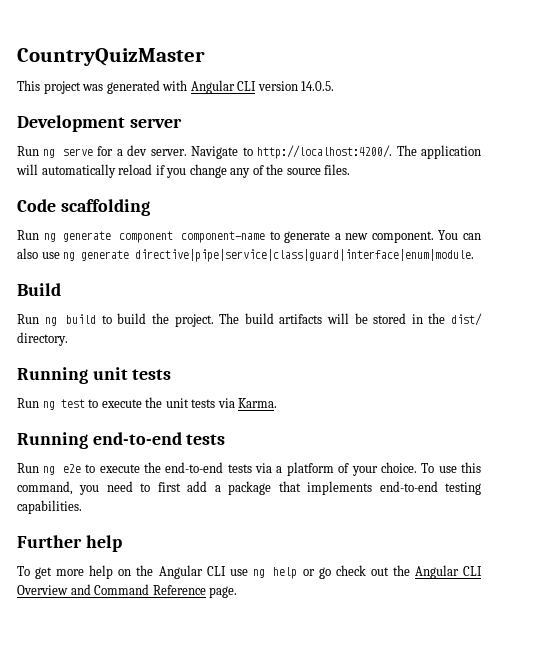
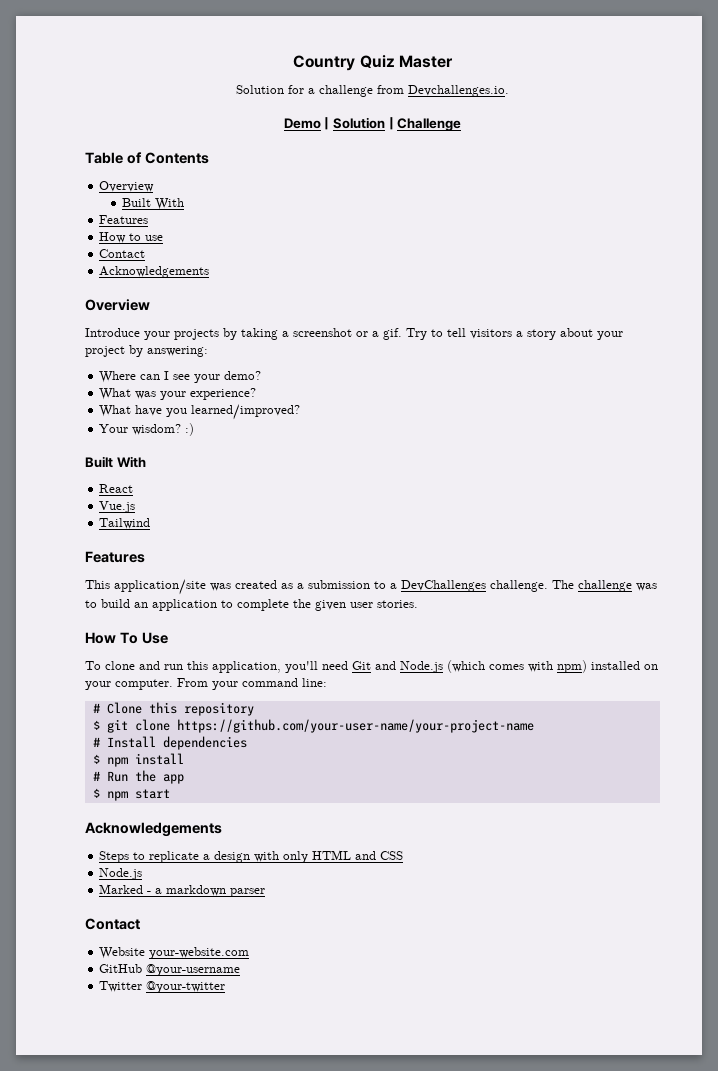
- CountryQuizMaster
- This project was generated with Angular CLI version 14.0.5.
- Development server
- Run ng serve for a dev server. Navigate to http://localhost:4200/. The application will automatically reload if you change any of the source files.
- Code scaffolding
- Run ng generate component component-name to generate a new component. You can also use ng generate directive|pipe|service|class|guard|interface|enum|module.
- Build
- Run ng build to build the project. The build artifacts will be stored in the dist/ directory.
- Running unit tests
- Run ng test to execute the unit tests via Karma.
- Running end-to-end tests
- Run ng e2e to execute the end-to-end tests via a platform of your choice. To use this command, you need to first add a package that implements end-to-end testing capabilities.
- Further help
- To get more help on the Angular CLI use ng help or go check out the Angular CLI Overview and Command Reference page.
+ Country Quiz Master
+ Solution for a challenge from Devchallenges.io.
+ Demo | Solution | Challenge
+ Table of Contents
+ Overview
+ Built With
+ Features
+ How to use
+ Contact
+ Acknowledgements
+ Overview
+ Introduce your projects by taking a screenshot or a gif. Try to tell visitors a story about your project by answering:
+ Where can I see your demo?
+ What was your experience?
+ What have you learned/improved?
+ Your wisdom? :)
+ Built With
+ React
+ Vue.js
+ Tailwind
+ Features
+ This application/site was created as a submission to a DevChallenges challenge. The challenge was to build an application to complete the given user stories.
+ How To Use
+ To clone and run this application, you'll need Git and Node.js (which comes with npm) installed on your computer. From your command line:
+ # Clone this repository
+ $ git clone https://github.com/your-user-name/your-project-name
+ # Install dependencies
+ $ npm install
+ # Run the app
+ $ npm start
+ Acknowledgements
+ Steps to replicate a design with only HTML and CSS
+ Node.js
+ Marked - a markdown parser
+ Contact
+ Website your-website.com
+ GitHub @your-username
+ Twitter @your-twitter

